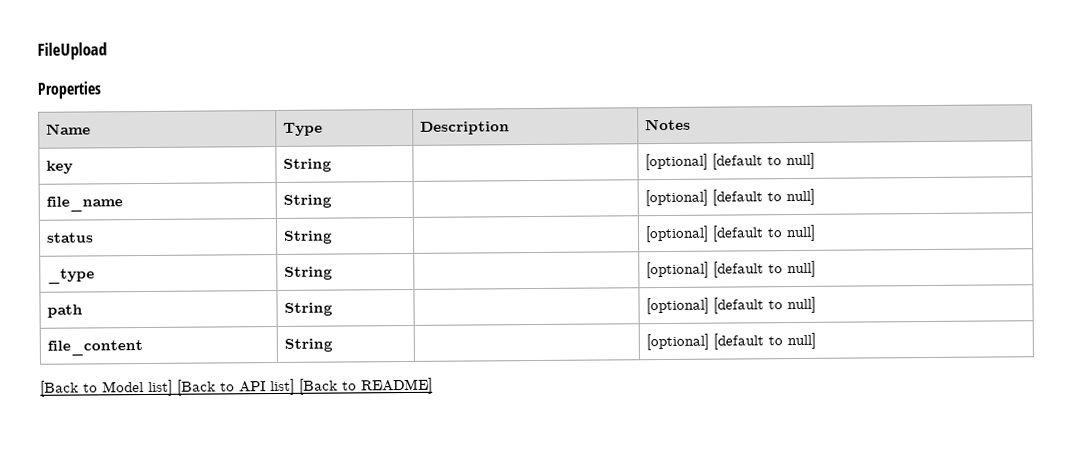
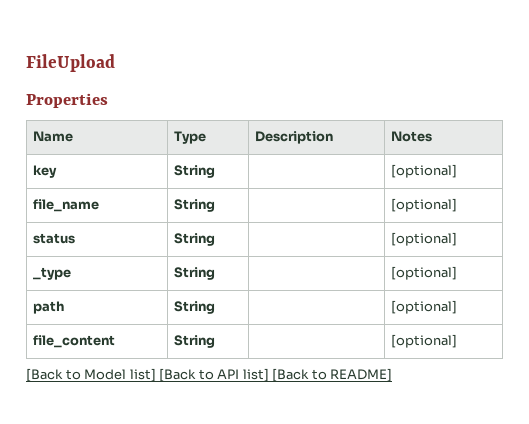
- key | String | | [optional] [default to null]
+ key | String | | [optional]
- file_name | String | | [optional] [default to null]
+ file_name | String | | [optional]
- status | String | | [optional] [default to null]
+ status | String | | [optional]
- _type | String | | [optional] [default to null]
+ _type | String | | [optional]
- path | String | | [optional] [default to null]
+ path | String | | [optional]
- file_content | String | | [optional] [default to null]
+ file_content | String | | [optional]

